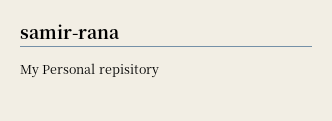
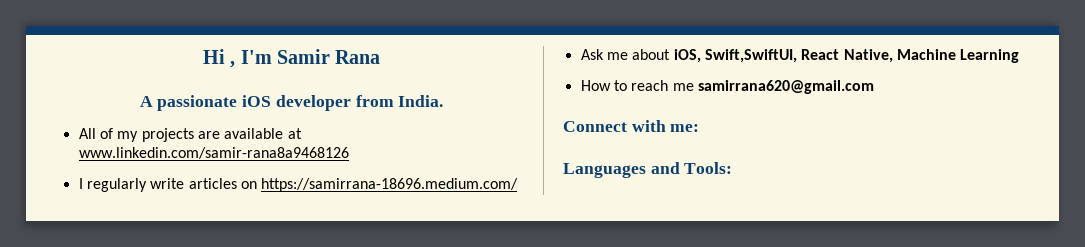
- samir-rana
- My Personal repisitory
+ Hi , I'm Samir Rana
+ A passionate iOS developer from India.
+ All of my projects are available at www.linkedin.com/samir-rana8a9468126
+ I regularly write articles on https://samirrana-18696.medium.com/
+ Ask me about iOS, Swift,SwiftUI, React Native, Machine Learning
+ How to reach me samirrana620@gmail.com
+ Connect with me:
+ Languages and Tools:

